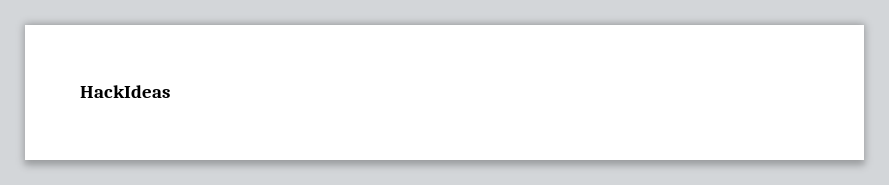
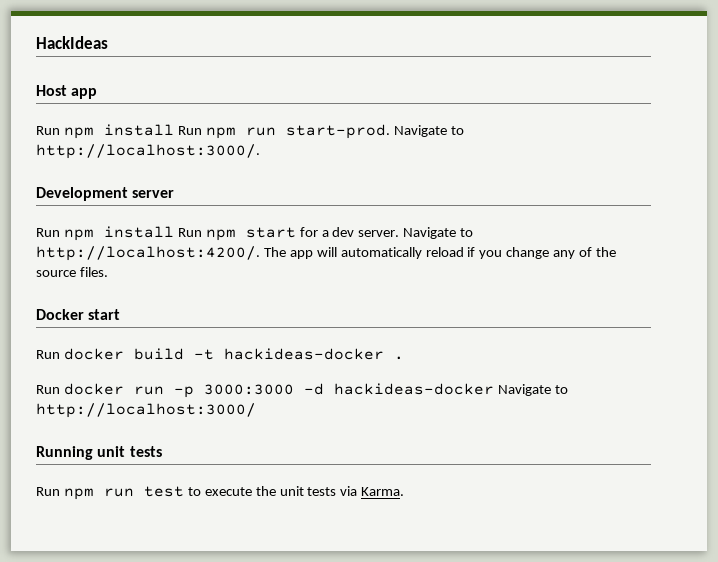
+ Host app
+ Run npm install Run npm run start-prod. Navigate to http://localhost:3000/.
+ Development server
+ Run npm install Run npm start for a dev server. Navigate to http://localhost:4200/. The app will automatically reload if you change any of the source files.
+ Docker start
+ Run docker build -t hackideas-docker .
+ Run docker run -p 3000:3000 -d hackideas-docker Navigate to http://localhost:3000/
+ Running unit tests
+ Run npm run test to execute the unit tests via Karma.

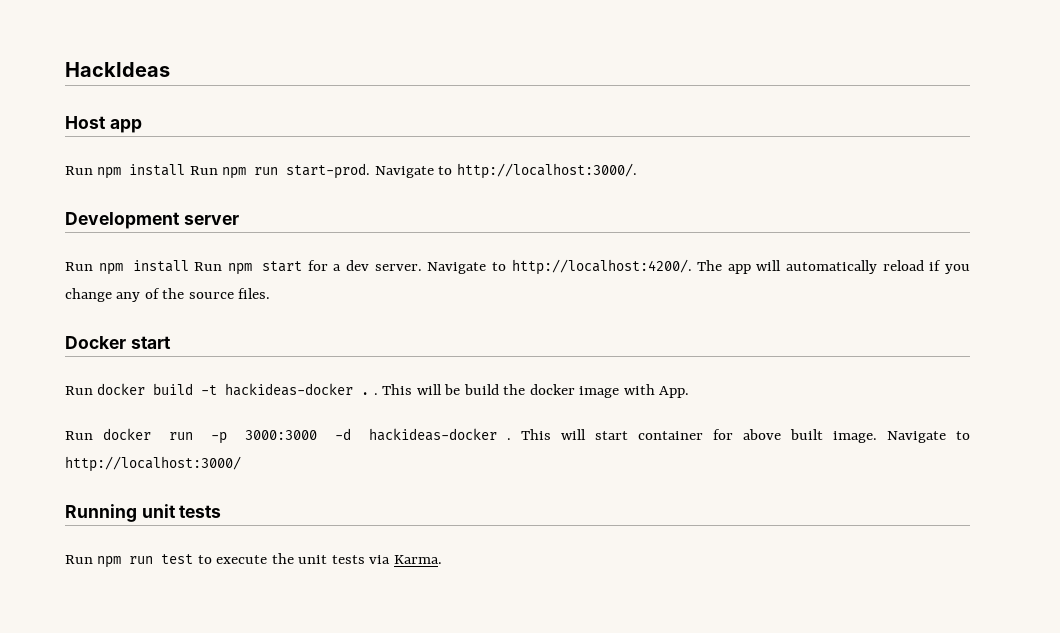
- Run docker build -t hackideas-docker .
+ Run docker build -t hackideas-docker . . This will be build the docker image with App.
- Run docker run -p 3000:3000 -d hackideas-docker Navigate to http://localhost:3000/
+ Run docker run -p 3000:3000 -d hackideas-docker . This will start container for above built image. Navigate to http://localhost:3000/

